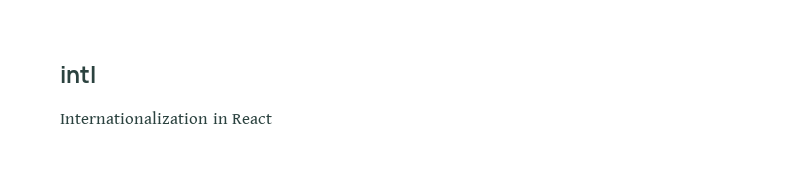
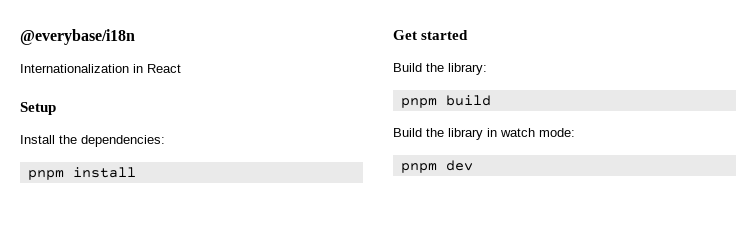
- intl
+ @everybase/i18n
+ Setup
+ Install the dependencies:
+ pnpm install
+ Get started
+ Build the library:
+ pnpm build
+ Build the library in watch mode:
+ pnpm dev

